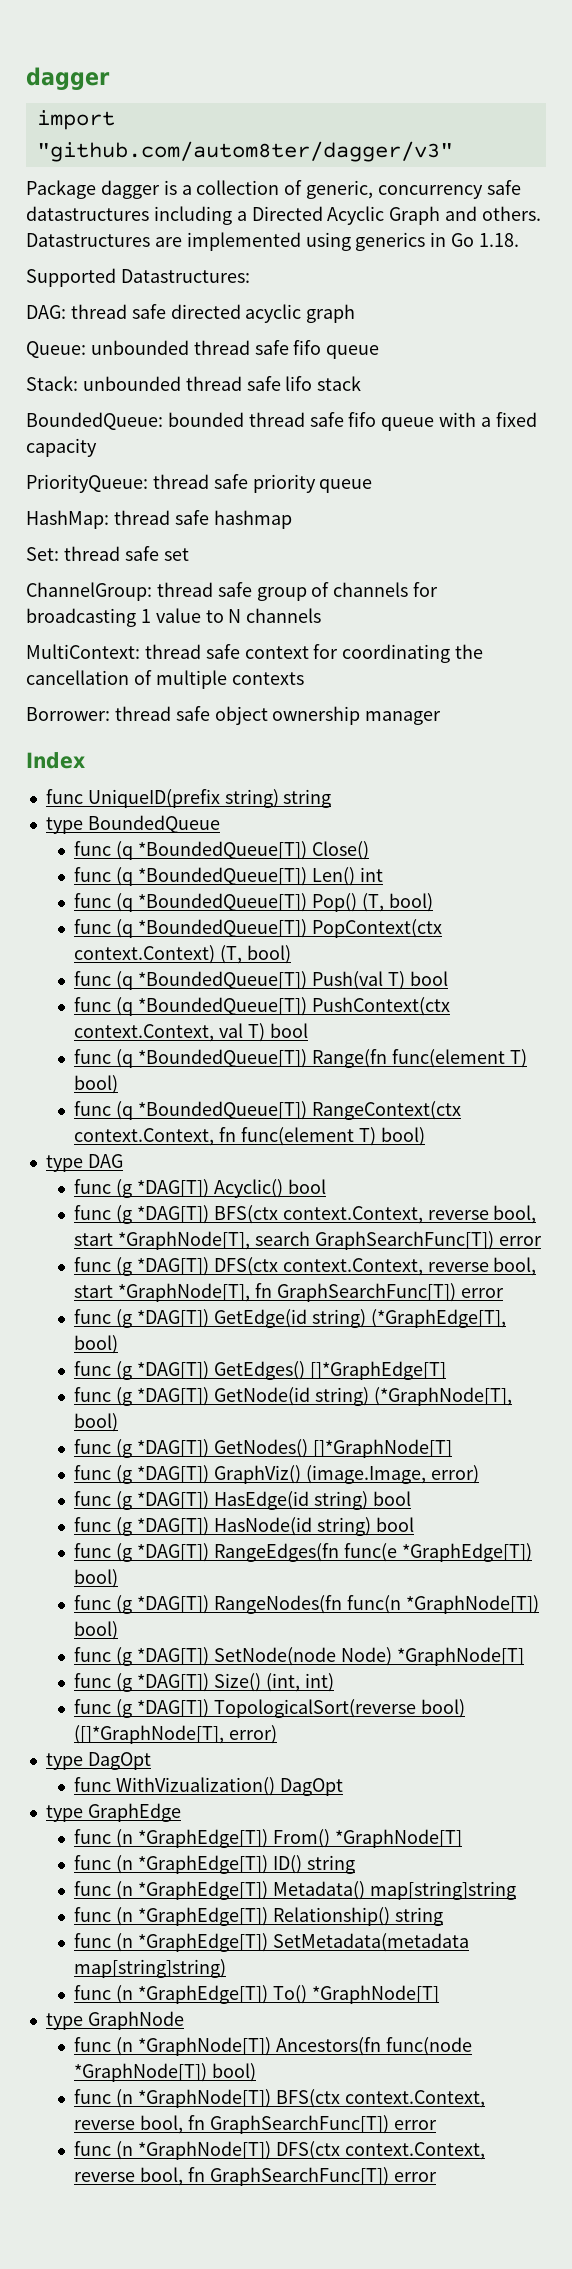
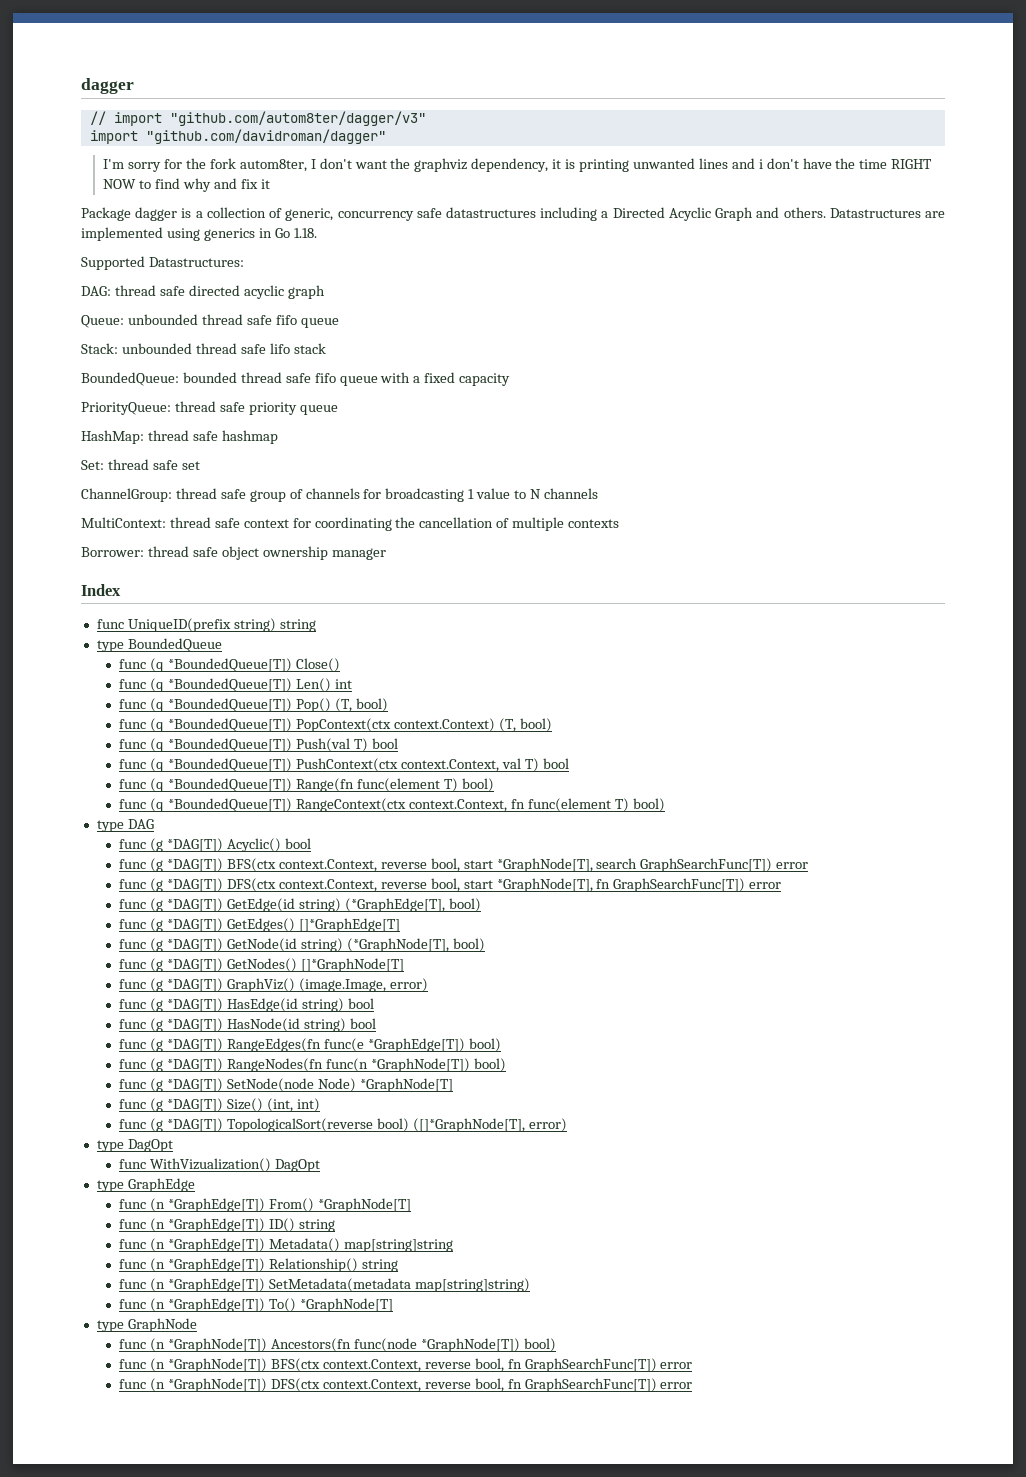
- import "github.com/autom8ter/dagger/v3"
+ // import "github.com/autom8ter/dagger/v3"
+ import "github.com/davidroman/dagger"
+ I'm sorry for the fork autom8ter, I don't want the graphviz dependency, it is printing unwanted lines and i don't have the time RIGHT NOW to find why and fix it

